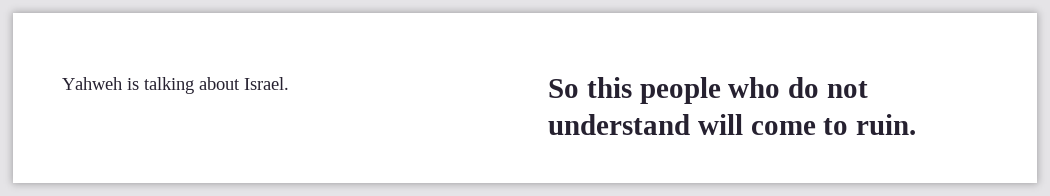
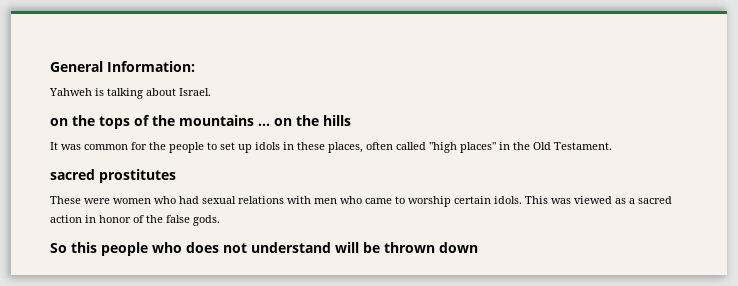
+ General Information:
+ on the tops of the mountains ... on the hills
+ It was common for the people to set up idols in these places, often called "high places" in the Old Testament.
+ sacred prostitutes
+ These were women who had sexual relations with men who came to worship certain idols. This was viewed as a sacred action in honor of the false gods.
- So this people who do not understand will come to ruin.
+ So this people who does not understand will be thrown down

